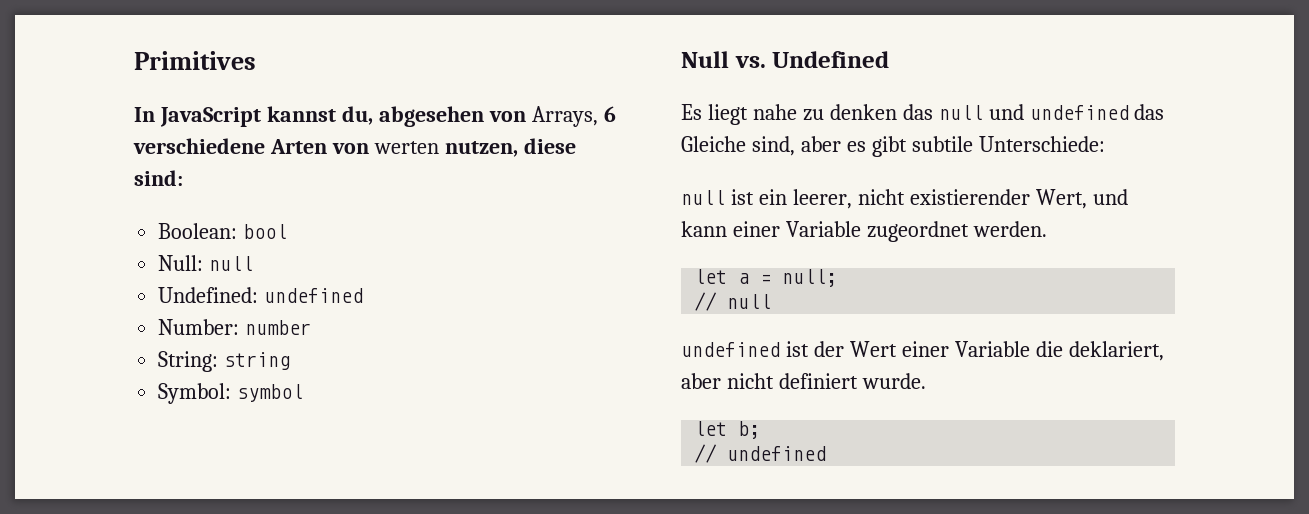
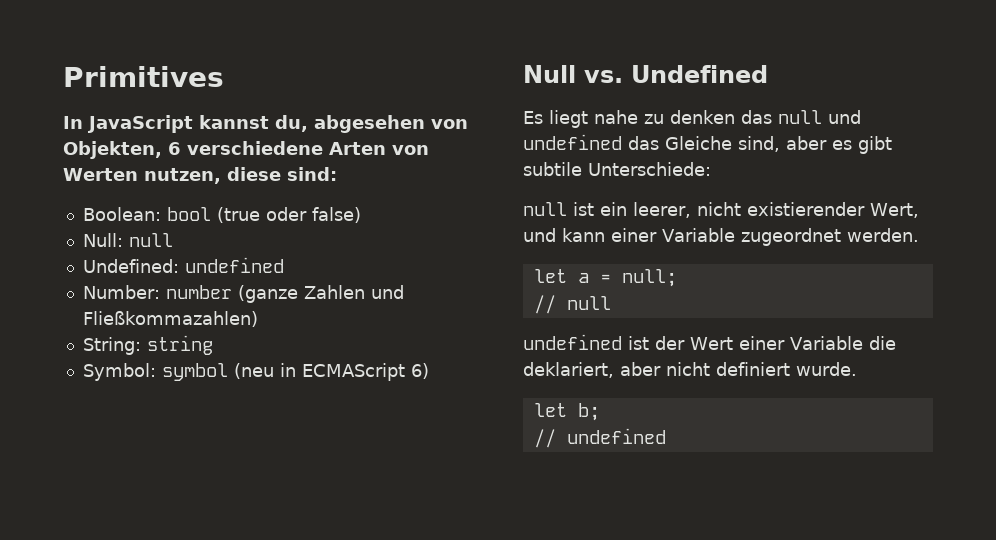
- In JavaScript kannst du, abgesehen von Arrays, 6 verschiedene Arten von werten nutzen, diese sind:
+ In JavaScript kannst du, abgesehen von Objekten, 6 verschiedene Arten von Werten nutzen, diese sind:
- Boolean: bool
+ Boolean: bool (true oder false)
- Number: number
+ Number: number (ganze Zahlen und Fließkommazahlen)
- Symbol: symbol
+ Symbol: symbol (neu in ECMAScript 6)

